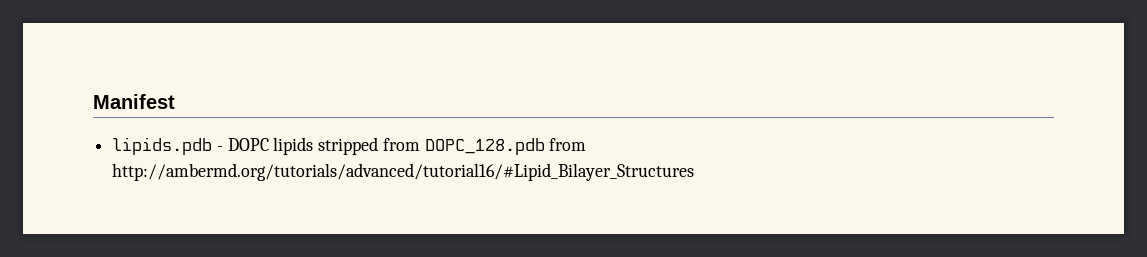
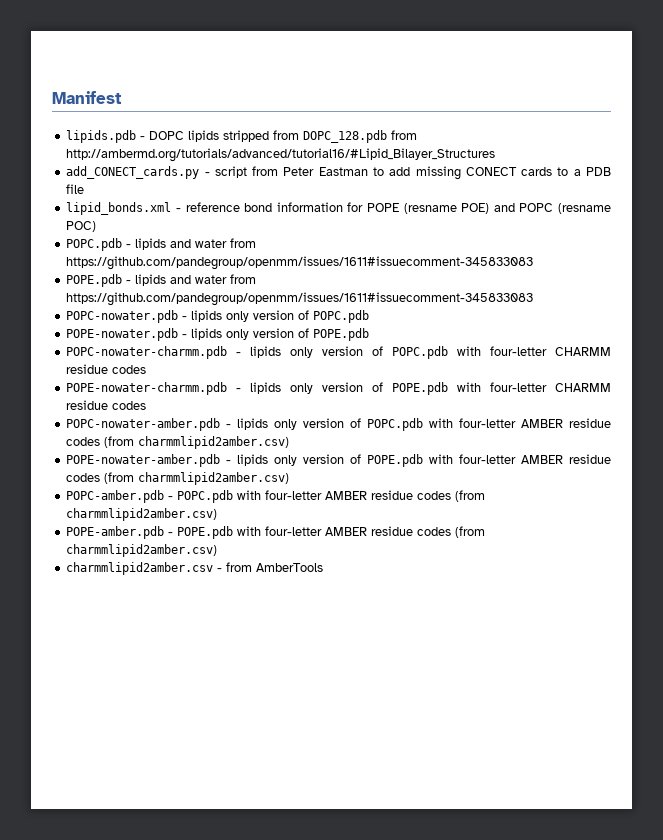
+ add_CONECT_cards.py - script from Peter Eastman to add missing CONECT cards to a PDB file
+ lipid_bonds.xml - reference bond information for POPE (resname POE) and POPC (resname POC)
+ POPC.pdb - lipids and water from https://github.com/pandegroup/openmm/issues/1611#issuecomment-345833083
+ POPE.pdb - lipids and water from https://github.com/pandegroup/openmm/issues/1611#issuecomment-345833083
+ POPC-nowater.pdb - lipids only version of POPC.pdb
+ POPE-nowater.pdb - lipids only version of POPE.pdb
+ POPC-nowater-charmm.pdb - lipids only version of POPC.pdb with four-letter CHARMM residue codes
+ POPE-nowater-charmm.pdb - lipids only version of POPE.pdb with four-letter CHARMM residue codes
+ POPC-nowater-amber.pdb - lipids only version of POPC.pdb with four-letter AMBER residue codes (from charmmlipid2amber.csv)
+ POPE-nowater-amber.pdb - lipids only version of POPE.pdb with four-letter AMBER residue codes (from charmmlipid2amber.csv)
+ POPC-amber.pdb - POPC.pdb with four-letter AMBER residue codes (from charmmlipid2amber.csv)
+ POPE-amber.pdb - POPE.pdb with four-letter AMBER residue codes (from charmmlipid2amber.csv)
+ charmmlipid2amber.csv - from AmberTools

